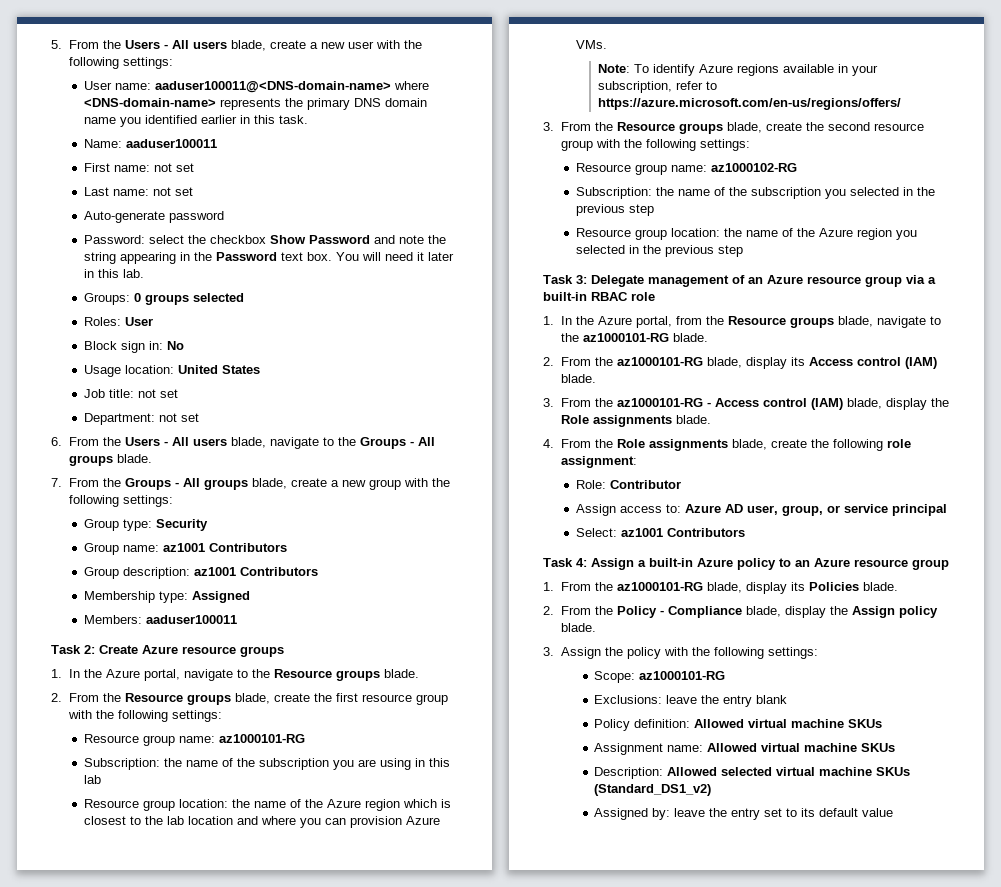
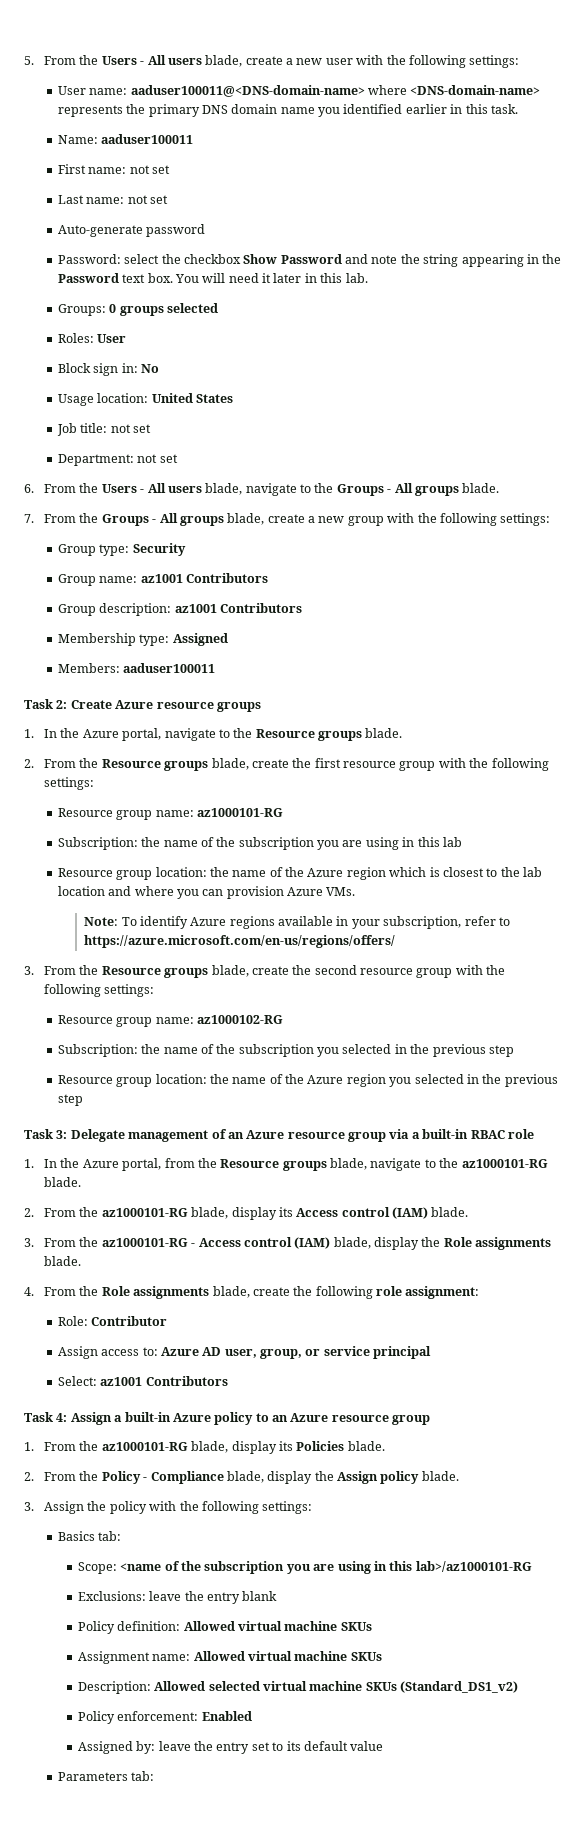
+ Basics tab:
- Scope: az1000101-RG
+ Scope: <name of the subscription you are using in this lab>/az1000101-RG
+ Policy enforcement: Enabled
+ Parameters tab:

